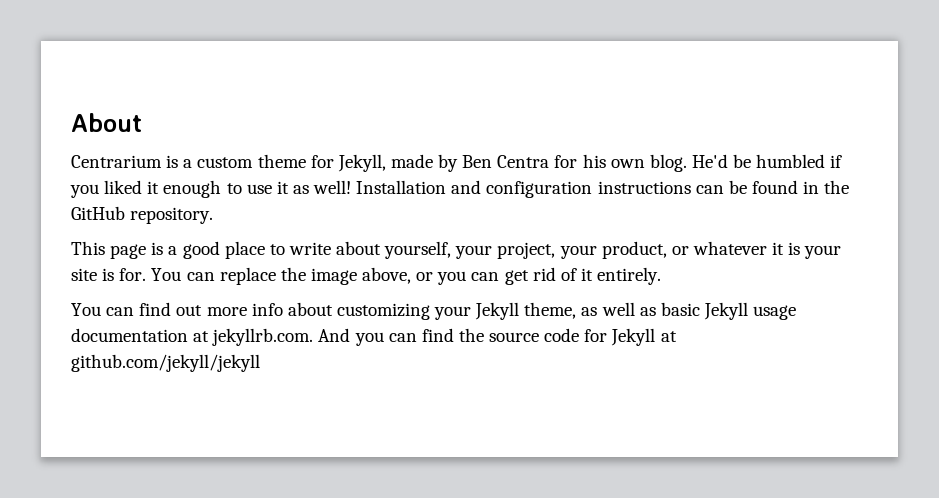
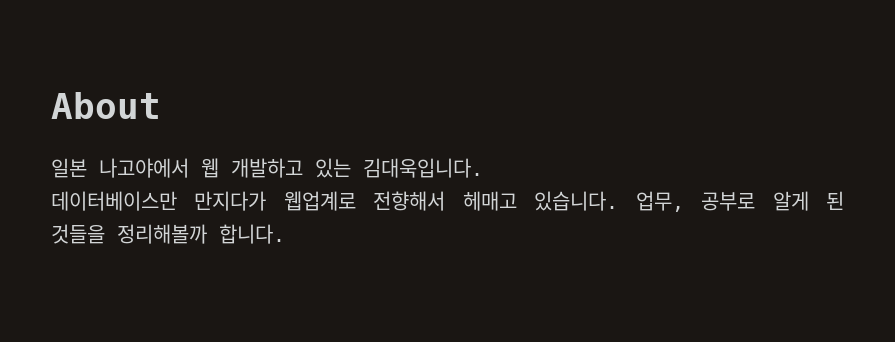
- Centrarium is a custom theme for Jekyll, made by Ben Centra for his own blog. He'd be humbled if you liked it enough to use it as well! Installation and configuration instructions can be found in the GitHub repository.
- This page is a good place to write about yourself, your project, your product, or whatever it is your site is for. You can replace the image above, or you can get rid of it entirely.
- You can find out more info about customizing your Jekyll theme, as well as basic Jekyll usage documentation at jekyllrb.com. And you can find the source code for Jekyll at github.com/jekyll/jekyll
+ 일본 나고야에서 웹 개발하고 있는 김대욱입니다.
+ 데이터베이스만 만지다가 웹업계로 전향해서 헤매고 있습니다. 업무, 공부로 알게 된 것들을 정리해볼까 합니다.

